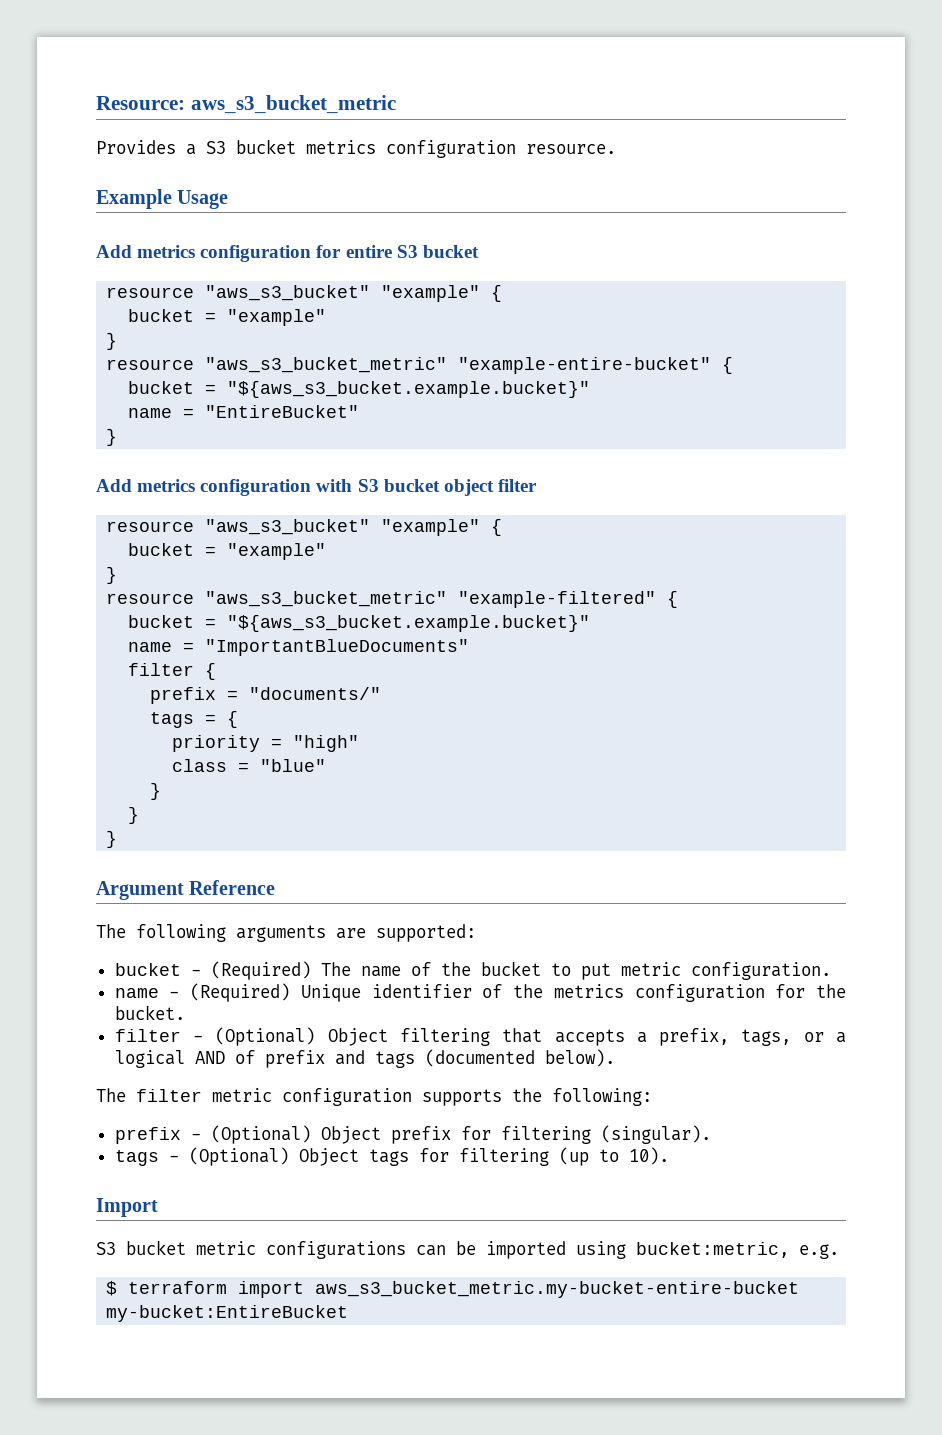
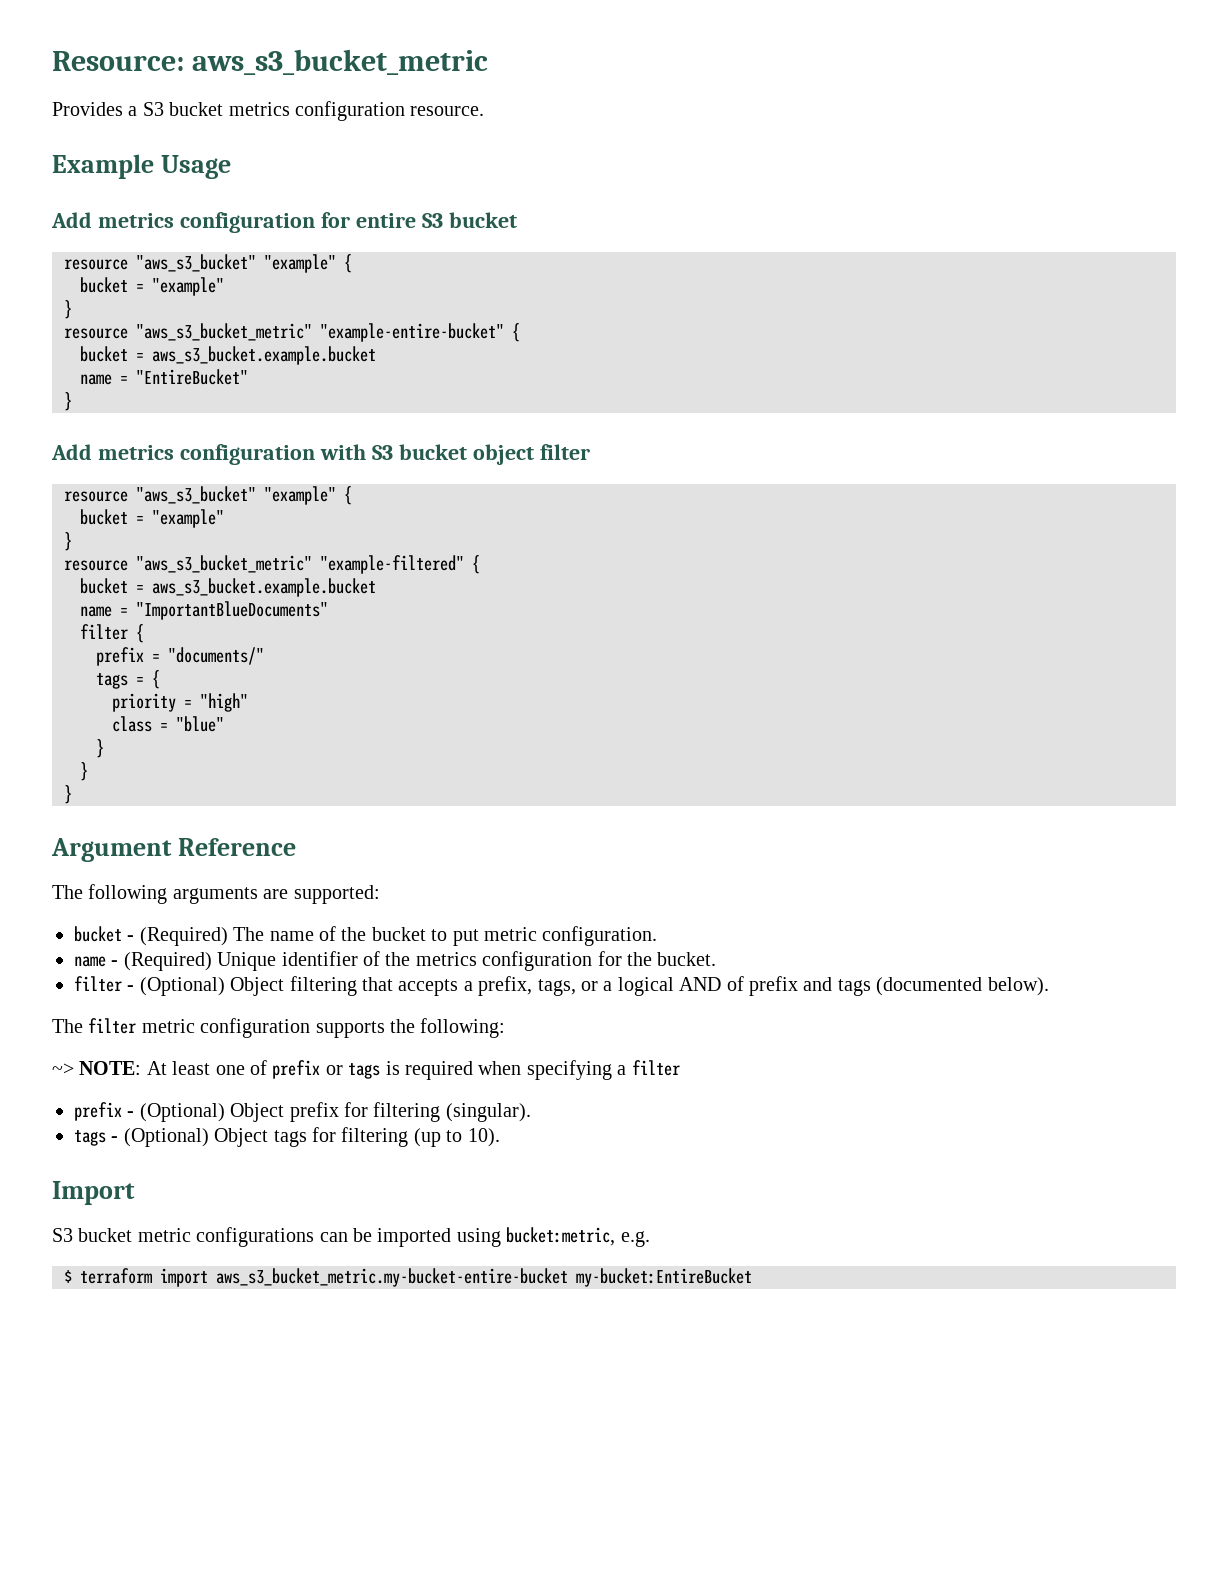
  resource "aws_s3_bucket_metric" "example-entire-bucket" {
- bucket = "${aws_s3_bucket.example.bucket}"
+ bucket = aws_s3_bucket.example.bucket
  resource "aws_s3_bucket_metric" "example-filtered" {
- bucket = "${aws_s3_bucket.example.bucket}"
+ bucket = aws_s3_bucket.example.bucket
+ ~> NOTE: At least one of prefix or tags is required when specifying a filter

